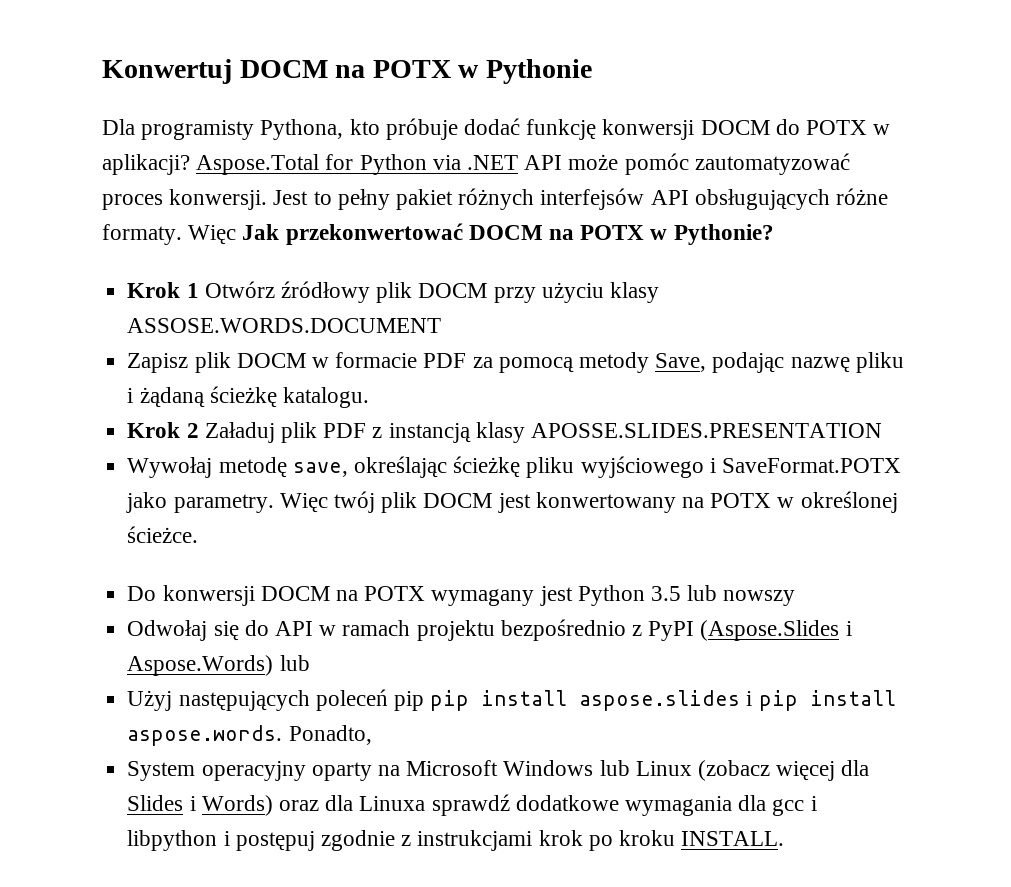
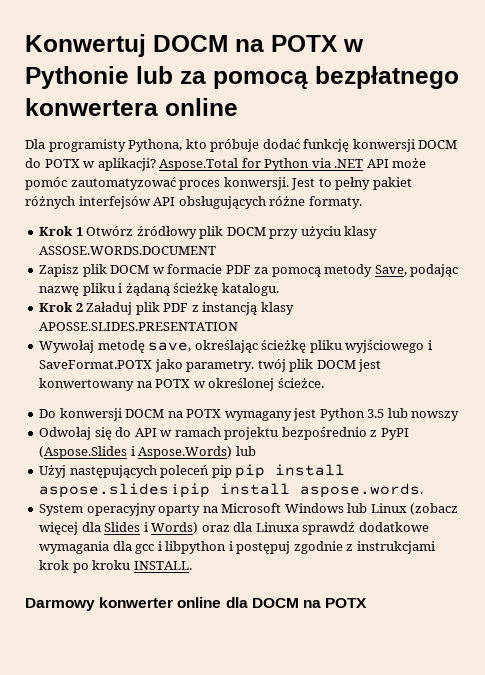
- Konwertuj DOCM na POTX w Pythonie
+ Konwertuj DOCM na POTX w Pythonie lub za pomocą bezpłatnego konwertera online
- Więc Jak przekonwertować DOCM na POTX w Pythonie?
- Wywołaj metodę save, określając ścieżkę pliku wyjściowego i SaveFormat.POTX jako parametry. Więc twój plik DOCM jest konwertowany na POTX w określonej ścieżce.
+ Wywołaj metodę save, określając ścieżkę pliku wyjściowego i SaveFormat.POTX jako parametry. twój plik DOCM jest konwertowany na POTX w określonej ścieżce.
- Użyj następujących poleceń pip pip install aspose.slides i pip install aspose.words. Ponadto,
+ Użyj następujących poleceń pip pip install aspose.slides i pip install aspose.words.
+ Darmowy konwerter online dla DOCM na POTX

